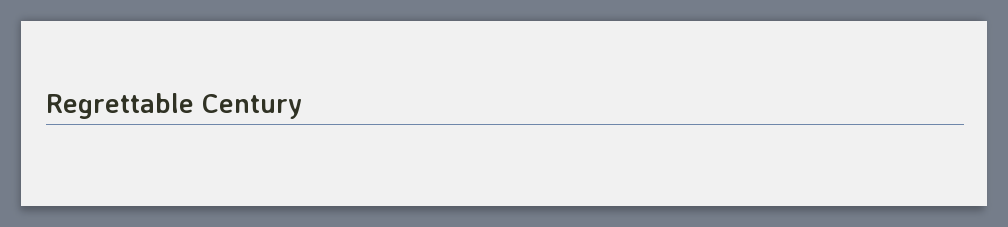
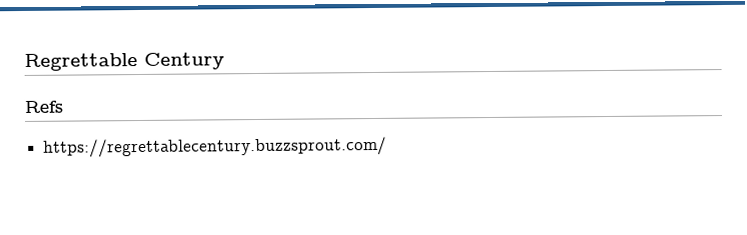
+ Refs
+ https://regrettablecentury.buzzsprout.com/

